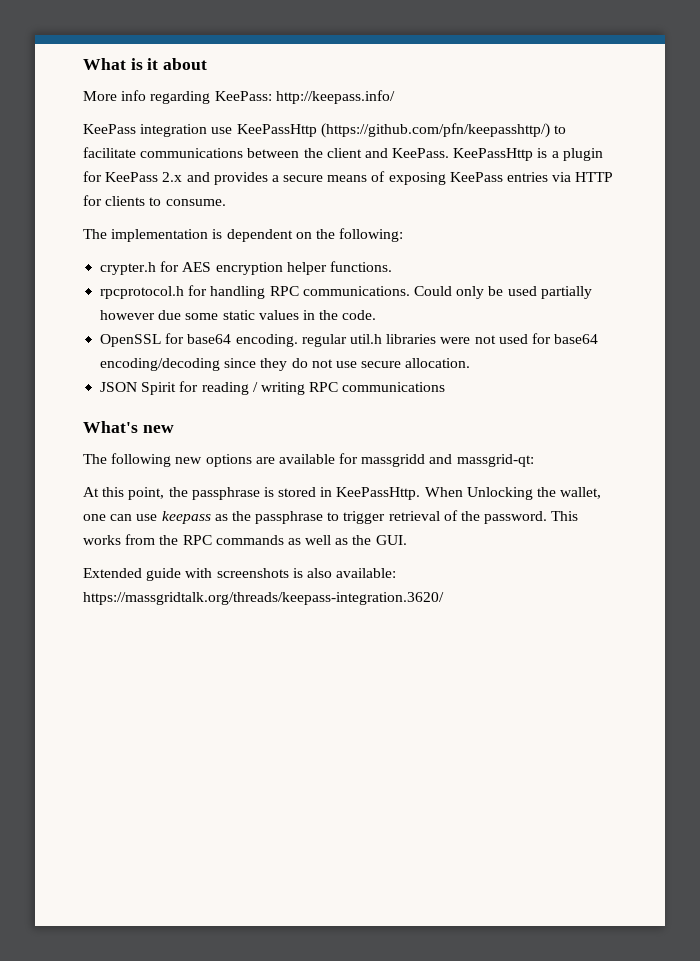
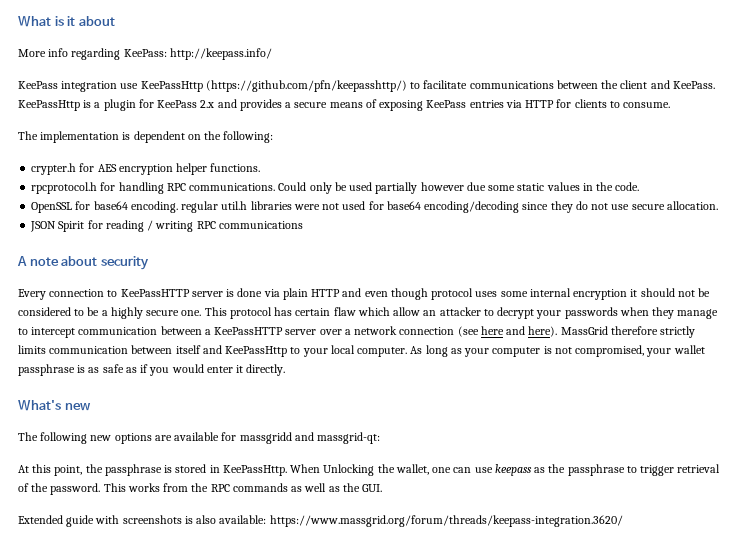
+ A note about security
+ Every connection to KeePassHTTP server is done via plain HTTP and even though protocol uses some internal encryption it should not be considered to be a highly secure one. This protocol has certain flaw which allow an attacker to decrypt your passwords when they manage to intercept communication between a KeePassHTTP server over a network connection (see here and here). MassGrid therefore strictly limits communication between itself and KeePassHttp to your local computer. As long as your computer is not compromised, your wallet passphrase is as safe as if you would enter it directly.
- Extended guide with screenshots is also available: https://massgridtalk.org/threads/keepass-integration.3620/
+ Extended guide with screenshots is also available: https://www.massgrid.org/forum/threads/keepass-integration.3620/

